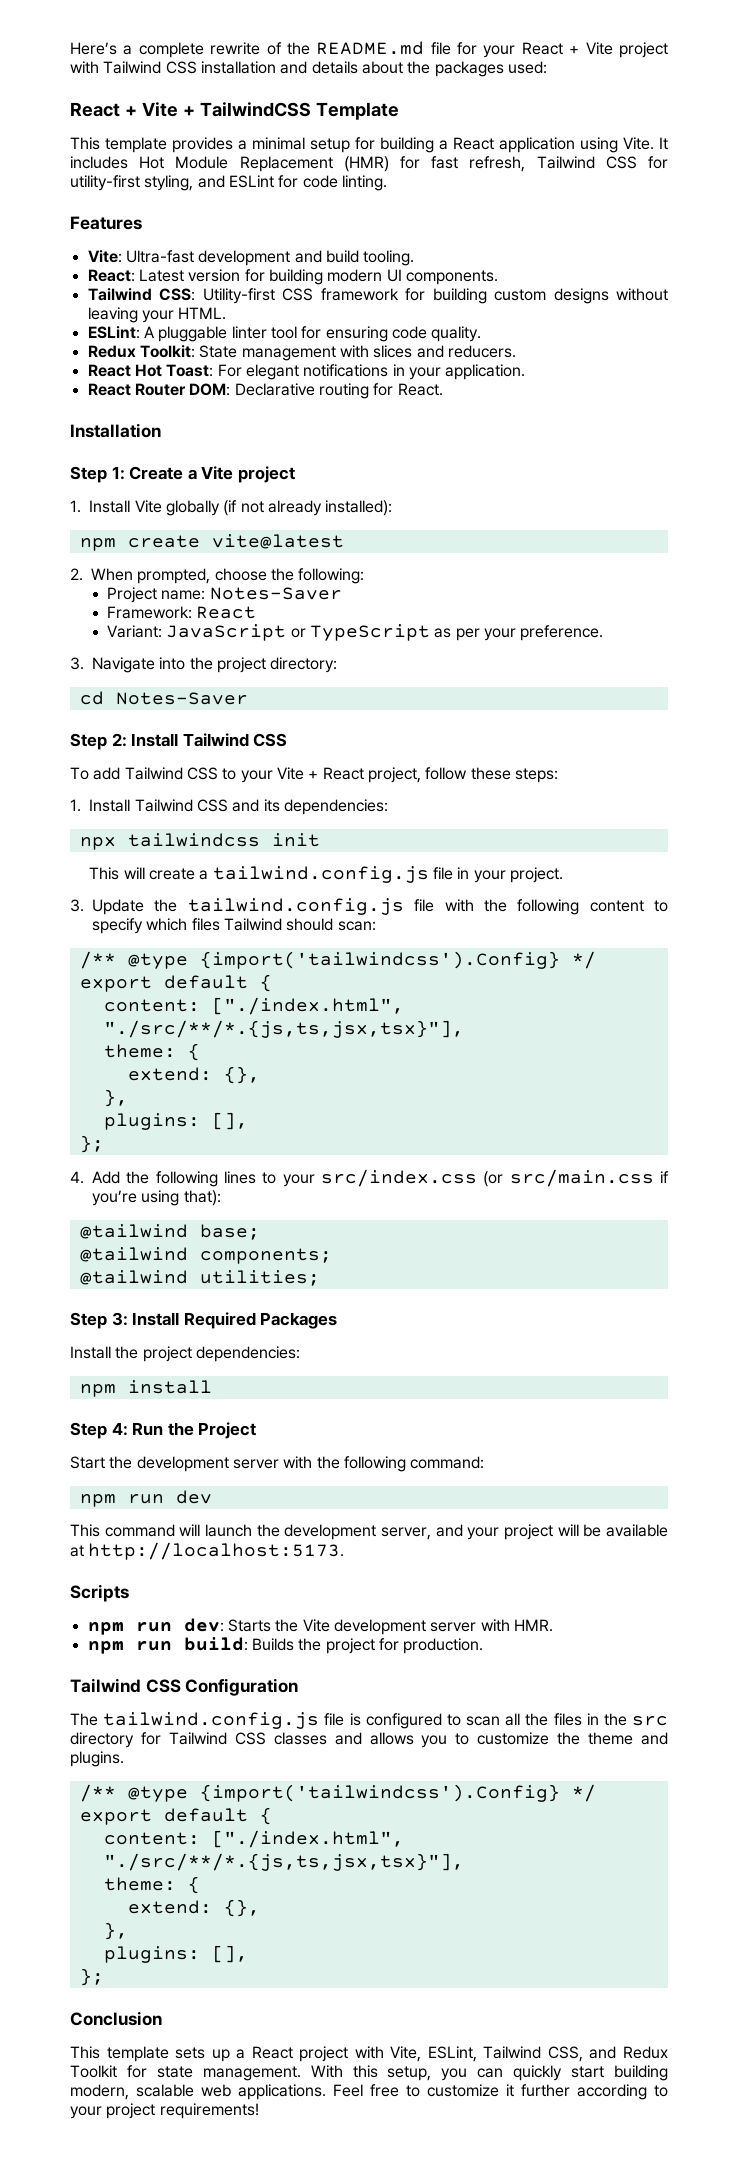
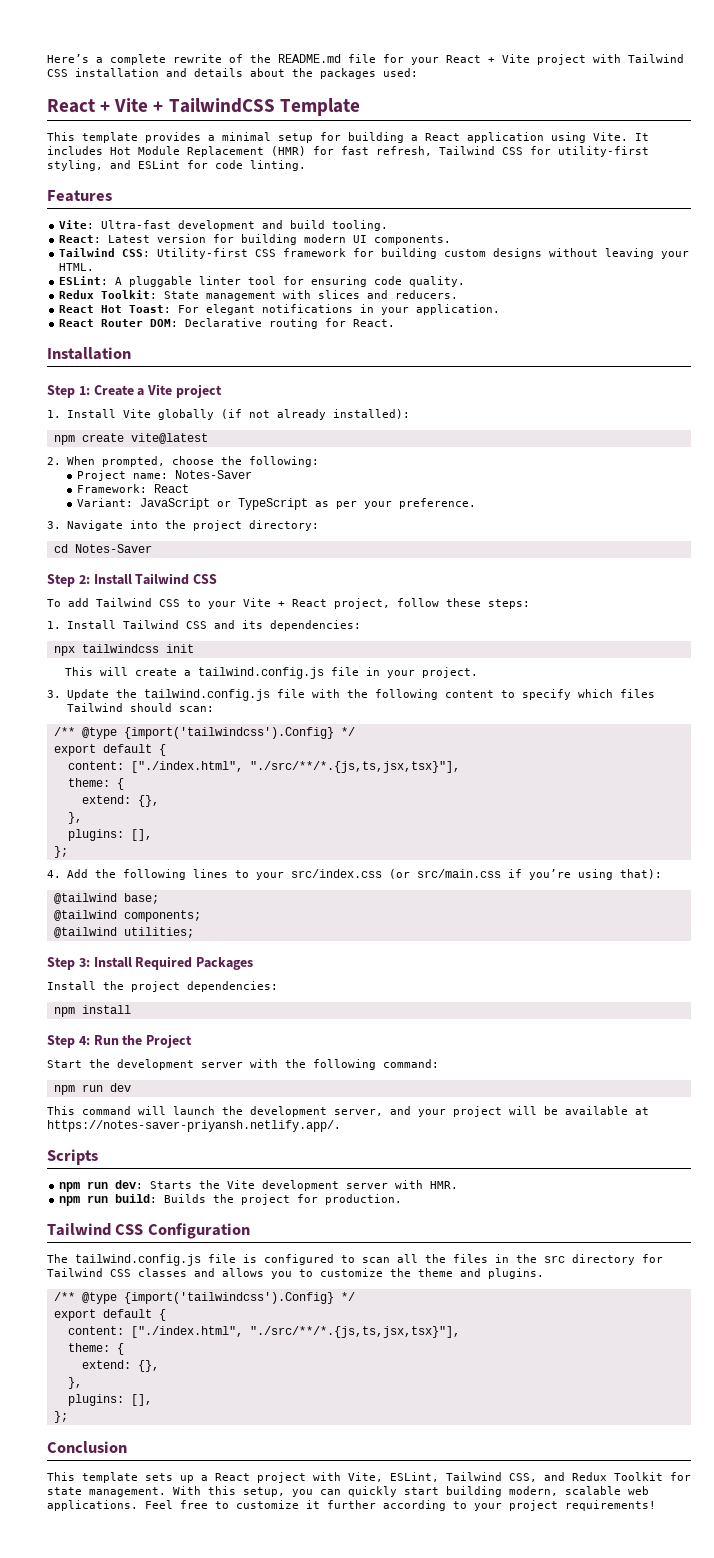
- This command will launch the development server, and your project will be available at http://localhost:5173.
+ This command will launch the development server, and your project will be available at https://notes-saver-priyansh.netlify.app/.

